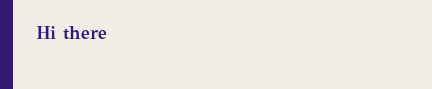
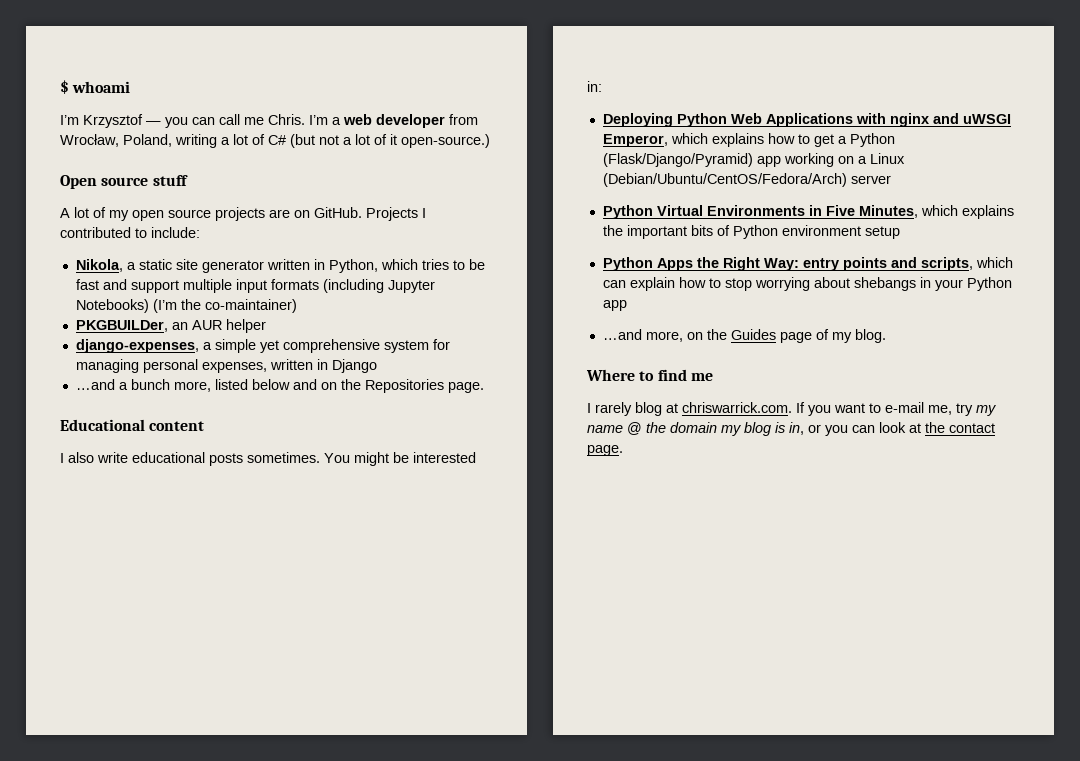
- Hi there
+ $ whoami
+ I’m Krzysztof — you can call me Chris. I’m a web developer from Wrocław, Poland, writing a lot of C# (but not a lot of it open-source.)
+ Open source stuff
+ A lot of my open source projects are on GitHub. Projects I contributed to include:
+ Nikola, a static site generator written in Python, which tries to be fast and support multiple input formats (including Jupyter Notebooks) (I’m the co-maintainer)
+ PKGBUILDer, an AUR helper
+ django-expenses, a simple yet comprehensive system for managing personal expenses, written in Django
+ …and a bunch more, listed below and on the Repositories page.
+ Educational content
+ I also write educational posts sometimes. You might be interested in:
+ Deploying Python Web Applications with nginx and uWSGI Emperor, which explains how to get a Python (Flask/Django/Pyramid) app working on a Linux (Debian/Ubuntu/CentOS/Fedora/Arch) server
+ Python Virtual Environments in Five Minutes, which explains the important bits of Python environment setup
+ Python Apps the Right Way: entry points and scripts, which can explain how to stop worrying about shebangs in your Python app
+ …and more, on the Guides page of my blog.
+ Where to find me
+ I rarely blog at chriswarrick.com. If you want to e-mail me, try my name @ the domain my blog is in, or you can look at the contact page.

